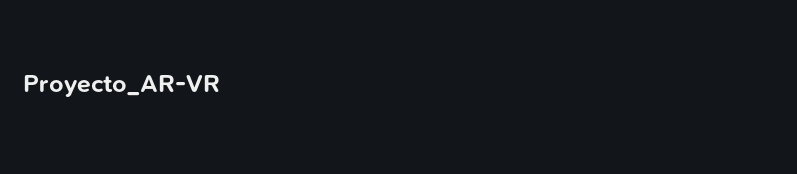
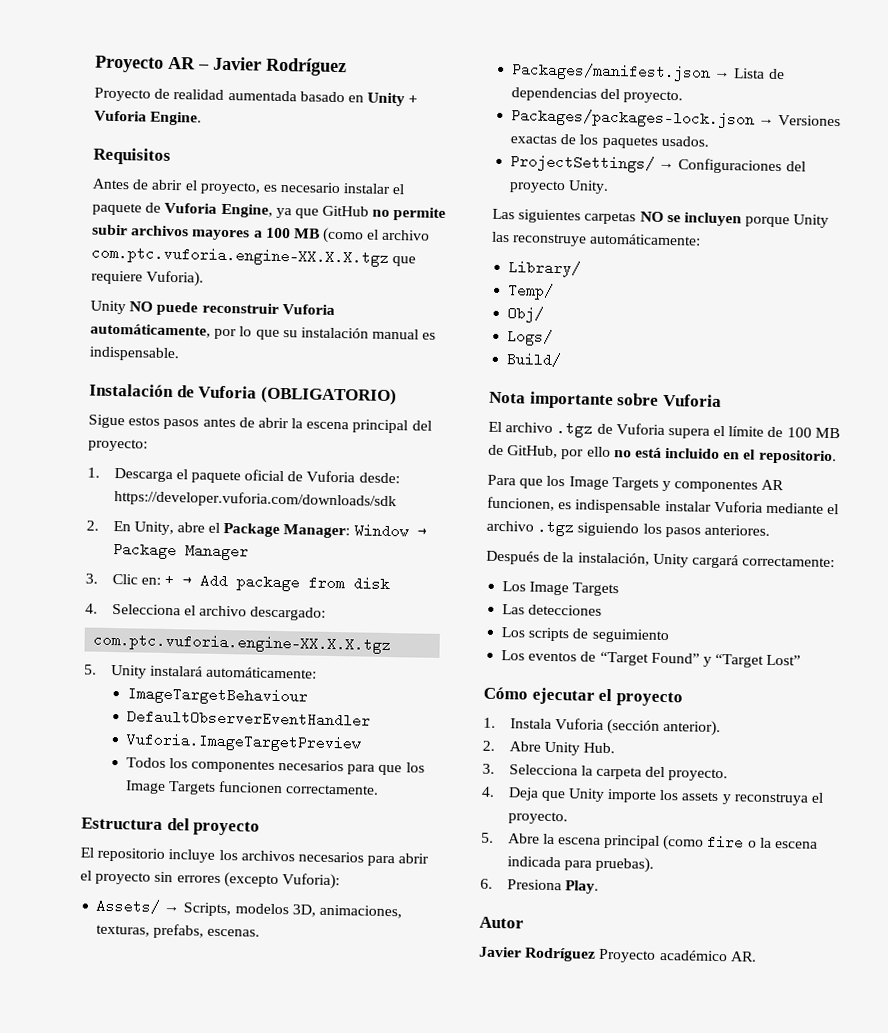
- Proyecto_AR-VR
+ Proyecto AR – Javier Rodríguez
+ Proyecto de realidad aumentada basado en Unity + Vuforia Engine.
+ Requisitos
+ Antes de abrir el proyecto, es necesario instalar el paquete de Vuforia Engine, ya que GitHub no permite subir archivos mayores a 100 MB (como el archivo com.ptc.vuforia.engine-XX.X.X.tgz que requiere Vuforia).
+ Unity NO puede reconstruir Vuforia automáticamente, por lo que su instalación manual es indispensable.
+ Instalación de Vuforia (OBLIGATORIO)
+ Sigue estos pasos antes de abrir la escena principal del proyecto:
+ 1. Descarga el paquete oficial de Vuforia desde: https://developer.vuforia.com/downloads/sdk
+ 2. En Unity, abre el Package Manager: Window → Package Manager
+ 3. Clic en: + → Add package from disk
+ 4. Selecciona el archivo descargado:
+ com.ptc.vuforia.engine-XX.X.X.tgz
+ 5. Unity instalará automáticamente:
+ ImageTargetBehaviour
+ DefaultObserverEventHandler
+ Vuforia.ImageTargetPreview
+ Todos los componentes necesarios para que los Image Targets funcionen correctamente.
+ Estructura del proyecto
+ El repositorio incluye los archivos necesarios para abrir el proyecto sin errores (excepto Vuforia):
+ Assets/ → Scripts, modelos 3D, animaciones, texturas, prefabs, escenas.
+ Packages/manifest.json → Lista de dependencias del proyecto.
+ Packages/packages-lock.json → Versiones exactas de los paquetes usados.
+ ProjectSettings/ → Configuraciones del proyecto Unity.
+ Las siguientes carpetas NO se incluyen porque Unity las reconstruye automáticamente:
+ Library/
+ Temp/
+ Obj/
+ Logs/
+ Build/
+ Nota importante sobre Vuforia
+ El archivo .tgz de Vuforia supera el límite de 100 MB de GitHub, por ello no está incluido en el repositorio.
+ Para que los Image Targets y componentes AR funcionen, es indispensable instalar Vuforia mediante el archivo .tgz siguiendo los pasos anteriores.
+ Después de la instalación, Unity cargará correctamente:
+ Los Image Targets
+ Las detecciones
+ Los scripts de seguimiento
+ Los eventos de “Target Found” y “Target Lost”
+ Cómo ejecutar el proyecto
+ 1. Instala Vuforia (sección anterior).
+ 2. Abre Unity Hub.
+ 3. Selecciona la carpeta del proyecto.
+ 4. Deja que Unity importe los assets y reconstruya el proyecto.
+ 5. Abre la escena principal (como fire o la escena indicada para pruebas).
+ 6. Presiona Play.
+ Autor
+ Javier Rodríguez Proyecto académico AR.

